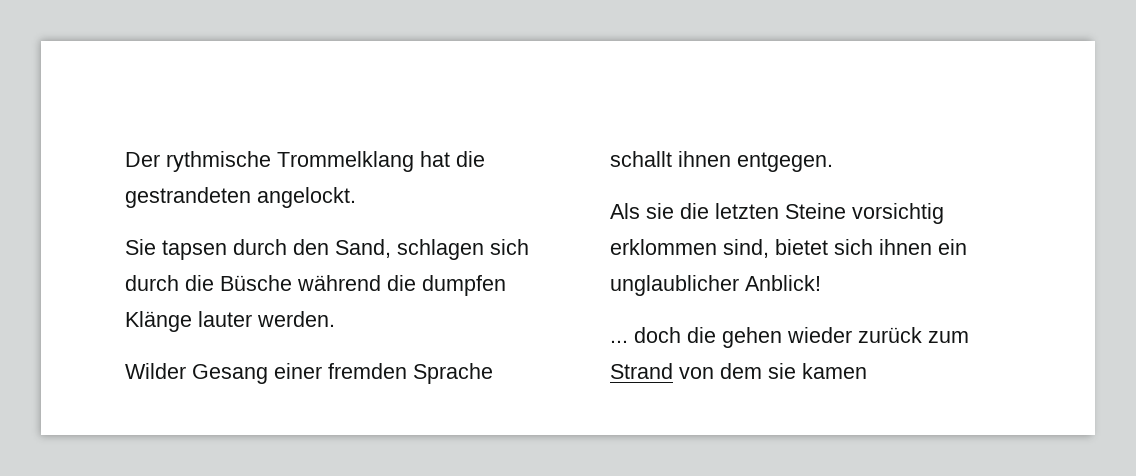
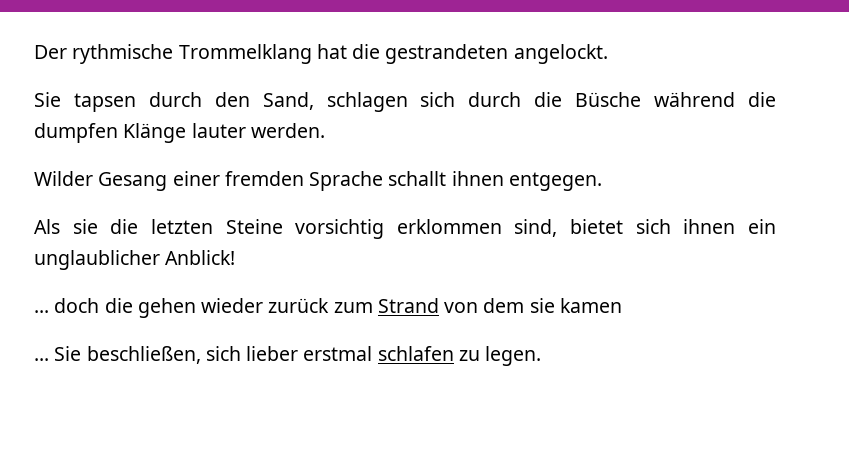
+ ... Sie beschließen, sich lieber erstmal schlafen zu legen.

